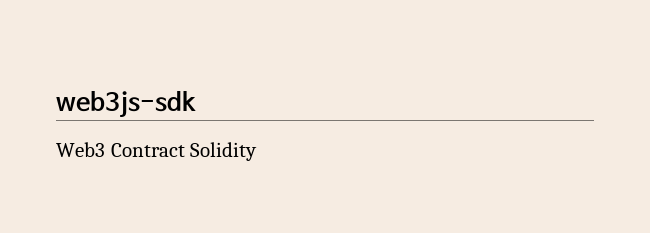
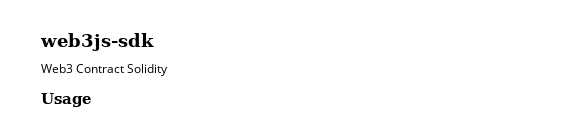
+ Usage

